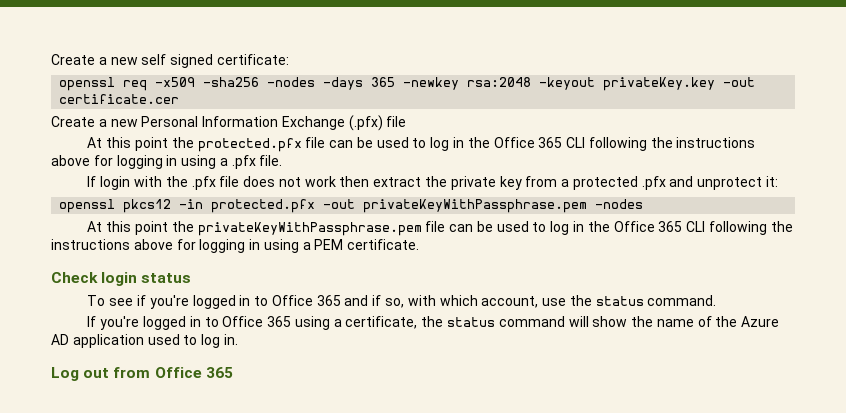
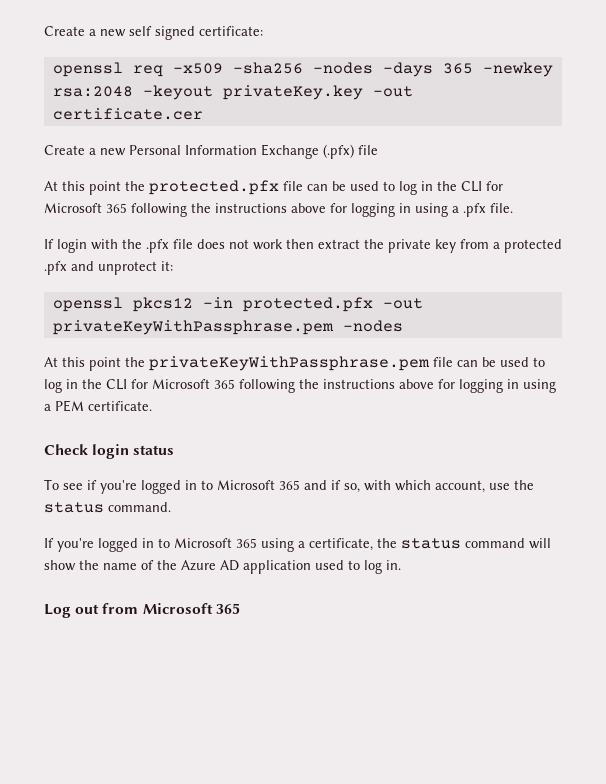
- At this point the protected.pfx file can be used to log in the Office 365 CLI following the instructions above for logging in using a .pfx file.
+ At this point the protected.pfx file can be used to log in the CLI for Microsoft 365 following the instructions above for logging in using a .pfx file.
- At this point the privateKeyWithPassphrase.pem file can be used to log in the Office 365 CLI following the instructions above for logging in using a PEM certificate.
+ At this point the privateKeyWithPassphrase.pem file can be used to log in the CLI for Microsoft 365 following the instructions above for logging in using a PEM certificate.
- To see if you're logged in to Office 365 and if so, with which account, use the status command.
+ To see if you're logged in to Microsoft 365 and if so, with which account, use the status command.
- If you're logged in to Office 365 using a certificate, the status command will show the name of the Azure AD application used to log in.
+ If you're logged in to Microsoft 365 using a certificate, the status command will show the name of the Azure AD application used to log in.
- Log out from Office 365
+ Log out from Microsoft 365

